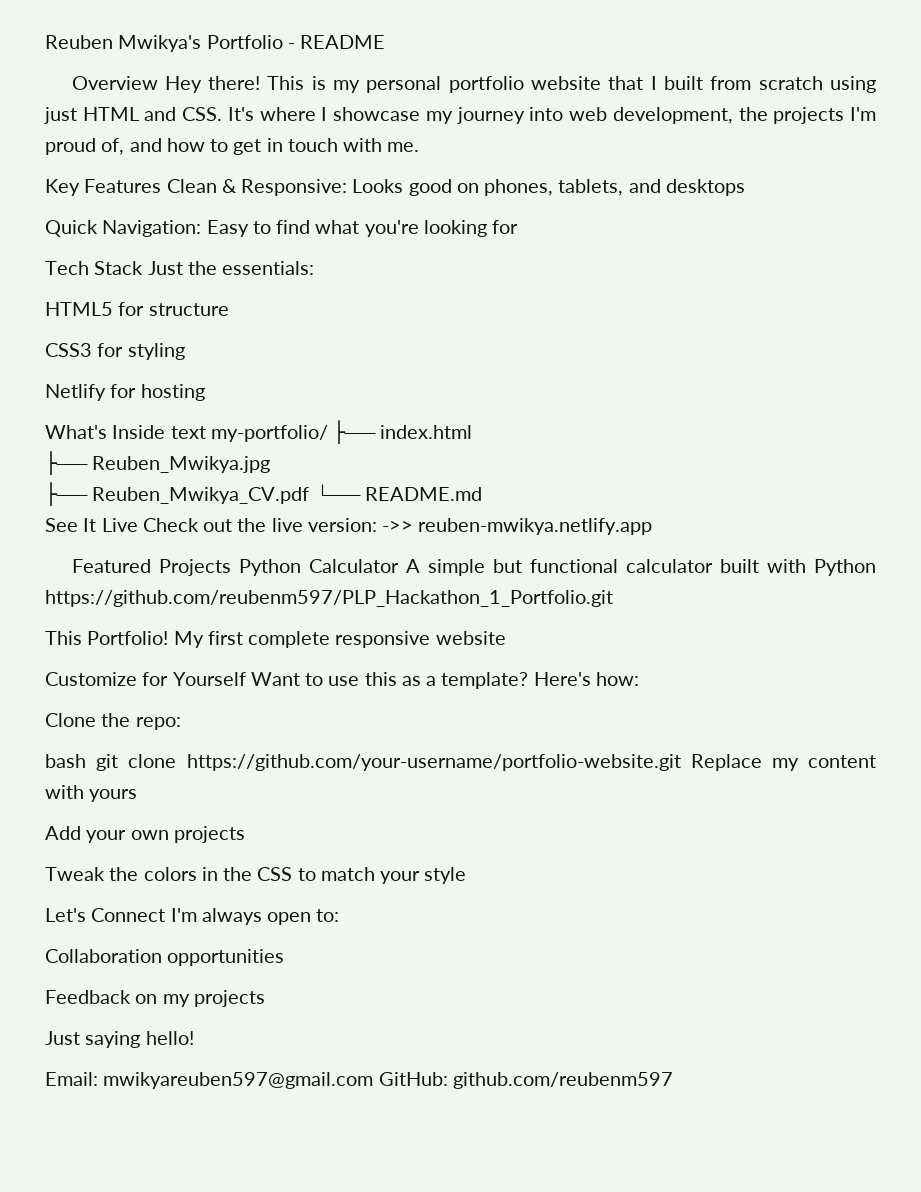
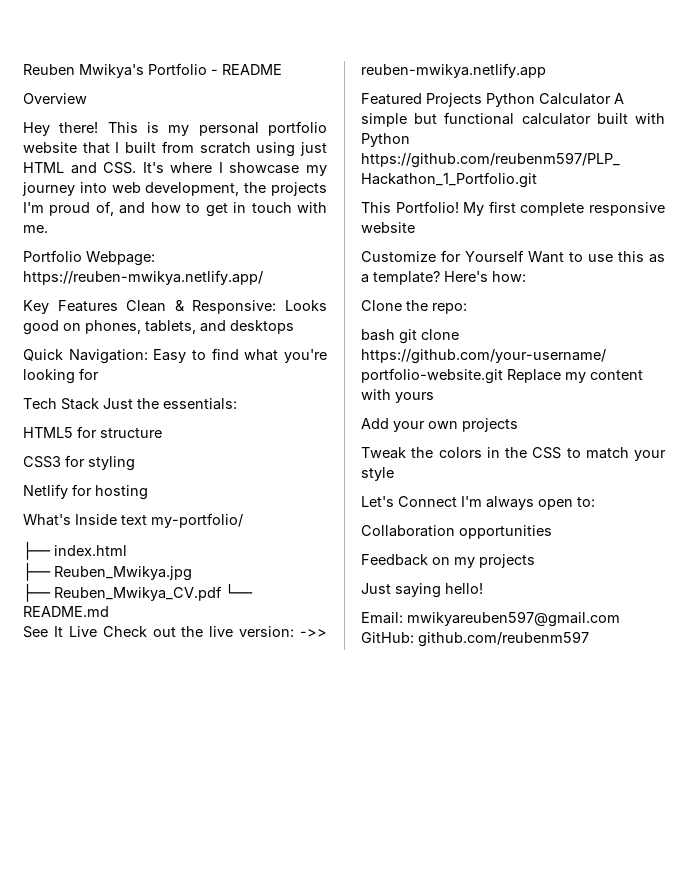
- Overview Hey there!
+ Overview
+ Hey there!
+ Portfolio Webpage: https://reuben-mwikya.netlify.app/
- What's Inside text my-portfolio/ ├── index.html
+ What's Inside text my-portfolio/
+ ├── index.html

